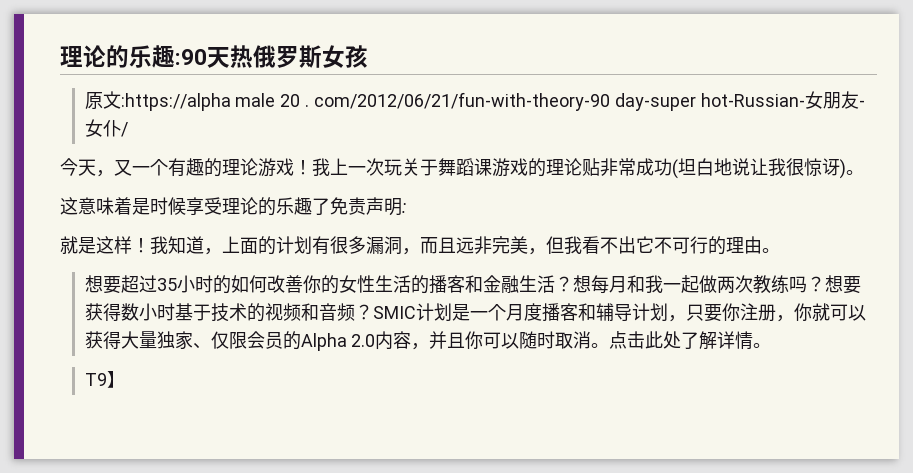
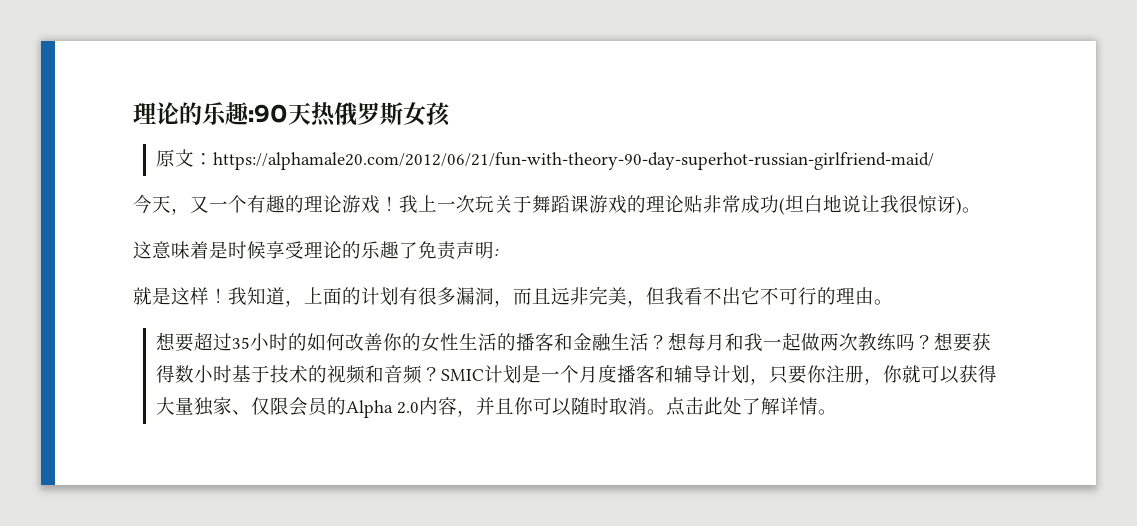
- 原文:https://alpha male 20 . com/2012/06/21/fun-with-theory-90 day-super hot-Russian-女朋友-女仆/
+ 原文：https://alphamale20.com/2012/06/21/fun-with-theory-90-day-superhot-russian-girlfriend-maid/
- T9】

